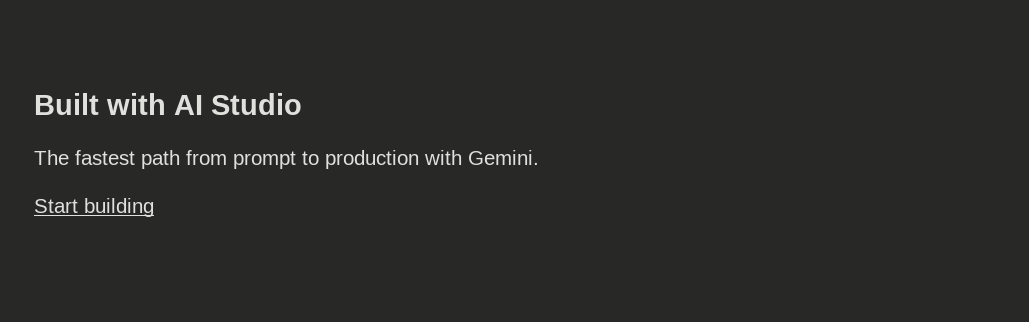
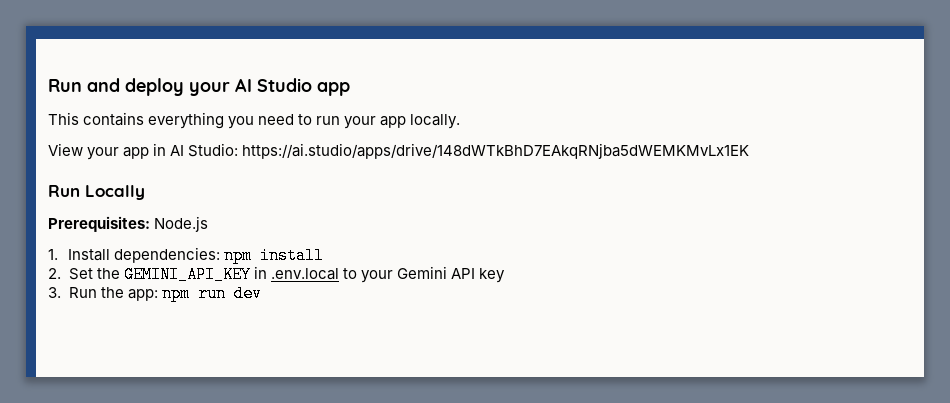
- Built with AI Studio
- The fastest path from prompt to production with Gemini.
- Start building
+ Run and deploy your AI Studio app
+ This contains everything you need to run your app locally.
+ View your app in AI Studio: https://ai.studio/apps/drive/148dWTkBhD7EAkqRNjba5dWEMKMvLx1EK
+ Run Locally
+ Prerequisites: Node.js
+ 1. Install dependencies: npm install
+ 2. Set the GEMINI_API_KEY in .env.local to your Gemini API key
+ 3. Run the app: npm run dev

